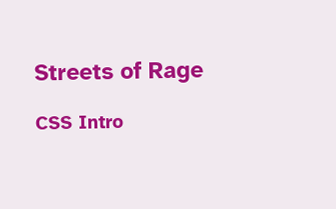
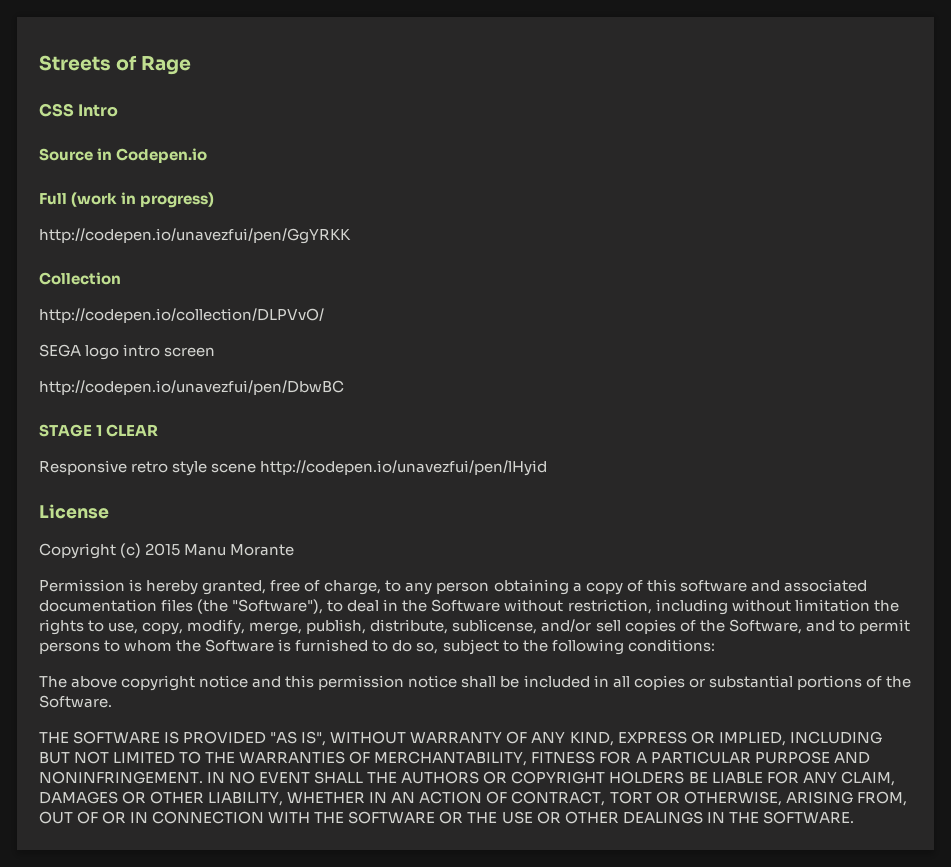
+ Source in Codepen.io
+ Full (work in progress)
+ http://codepen.io/unavezfui/pen/GgYRKK
+ Collection
+ http://codepen.io/collection/DLPVvO/
+ SEGA logo intro screen
+ http://codepen.io/unavezfui/pen/DbwBC
+ STAGE 1 CLEAR
+ Responsive retro style scene http://codepen.io/unavezfui/pen/lHyid
+ License
+ Copyright (c) 2015 Manu Morante
+ Permission is hereby granted, free of charge, to any person obtaining a copy of this software and associated documentation files (the "Software"), to deal in the Software without restriction, including without limitation the rights to use, copy, modify, merge, publish, distribute, sublicense, and/or sell copies of the Software, and to permit persons to whom the Software is furnished to do so, subject to the following conditions:
+ The above copyright notice and this permission notice shall be included in all copies or substantial portions of the Software.
+ THE SOFTWARE IS PROVIDED "AS IS", WITHOUT WARRANTY OF ANY KIND, EXPRESS OR IMPLIED, INCLUDING BUT NOT LIMITED TO THE WARRANTIES OF MERCHANTABILITY, FITNESS FOR A PARTICULAR PURPOSE AND NONINFRINGEMENT. IN NO EVENT SHALL THE AUTHORS OR COPYRIGHT HOLDERS BE LIABLE FOR ANY CLAIM, DAMAGES OR OTHER LIABILITY, WHETHER IN AN ACTION OF CONTRACT, TORT OR OTHERWISE, ARISING FROM, OUT OF OR IN CONNECTION WITH THE SOFTWARE OR THE USE OR OTHER DEALINGS IN THE SOFTWARE.

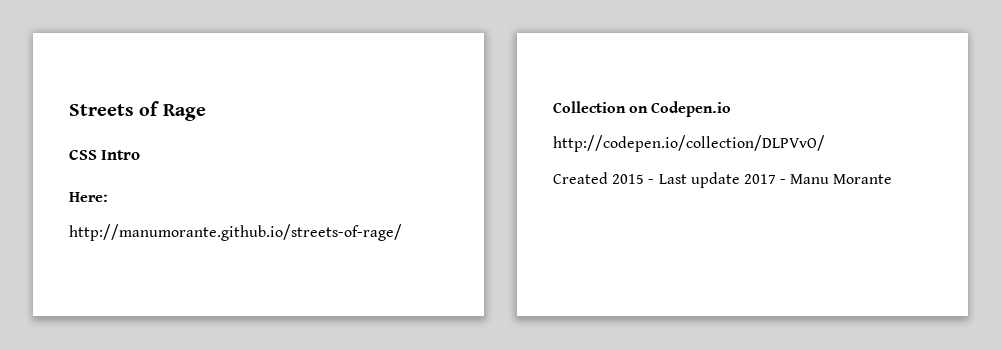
- Source in Codepen.io
- Full (work in progress)
- http://codepen.io/unavezfui/pen/GgYRKK
+ Here:
+ http://manumorante.github.io/streets-of-rage/
- Collection
+ Collection on Codepen.io
- SEGA logo intro screen
- http://codepen.io/unavezfui/pen/DbwBC
- STAGE 1 CLEAR
- Responsive retro style scene http://codepen.io/unavezfui/pen/lHyid
- License
- Copyright (c) 2015 Manu Morante
- Permission is hereby granted, free of charge, to any person obtaining a copy of this software and associated documentation files (the "Software"), to deal in the Software without restriction, including without limitation the rights to use, copy, modify, merge, publish, distribute, sublicense, and/or sell copies of the Software, and to permit persons to whom the Software is furnished to do so, subject to the following conditions:
- The above copyright notice and this permission notice shall be included in all copies or substantial portions of the Software.
- THE SOFTWARE IS PROVIDED "AS IS", WITHOUT WARRANTY OF ANY KIND, EXPRESS OR IMPLIED, INCLUDING BUT NOT LIMITED TO THE WARRANTIES OF MERCHANTABILITY, FITNESS FOR A PARTICULAR PURPOSE AND NONINFRINGEMENT. IN NO EVENT SHALL THE AUTHORS OR COPYRIGHT HOLDERS BE LIABLE FOR ANY CLAIM, DAMAGES OR OTHER LIABILITY, WHETHER IN AN ACTION OF CONTRACT, TORT OR OTHERWISE, ARISING FROM, OUT OF OR IN CONNECTION WITH THE SOFTWARE OR THE USE OR OTHER DEALINGS IN THE SOFTWARE.
+ Created 2015 - Last update 2017 - Manu Morante

